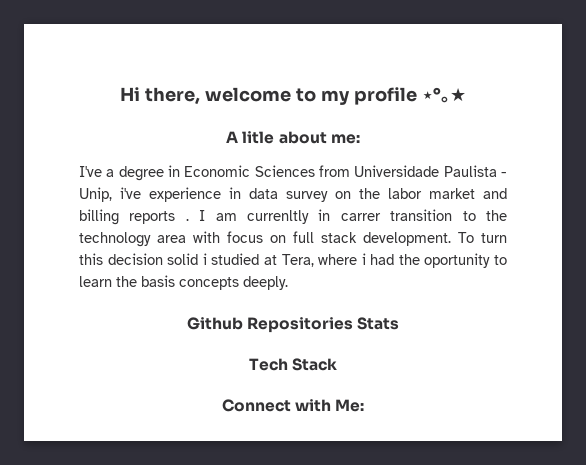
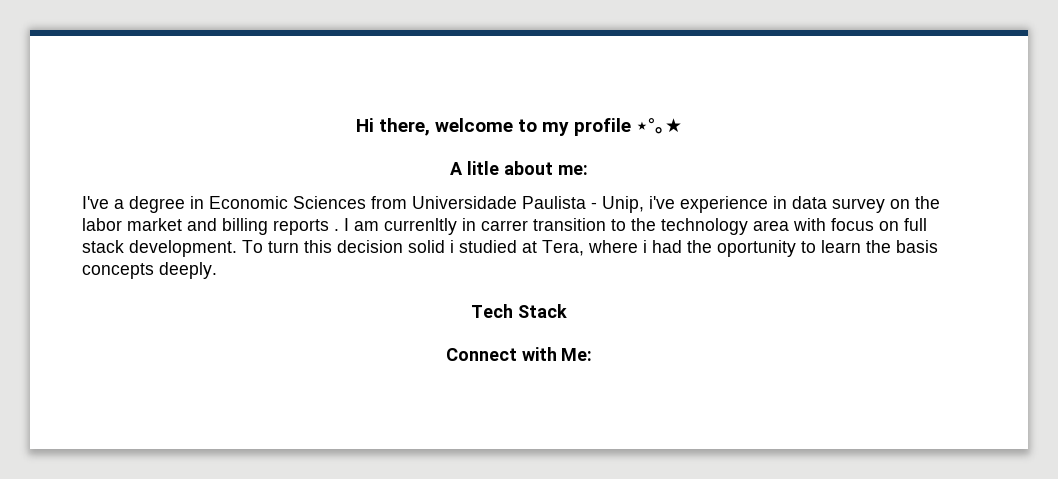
- Github Repositories Stats

